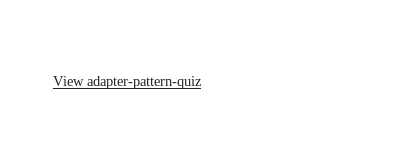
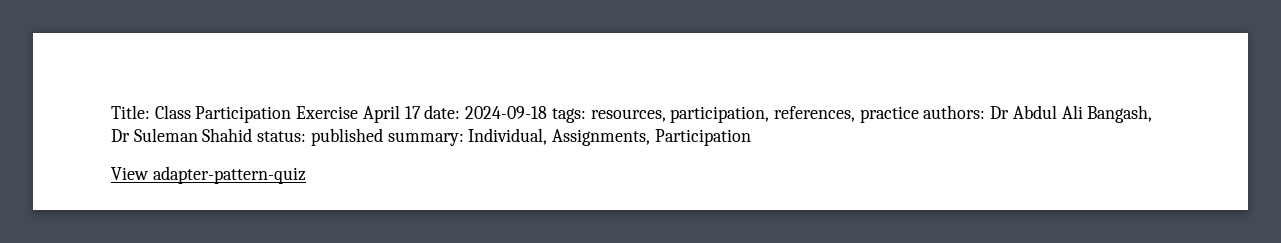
+ Title: Class Participation Exercise April 17 date: 2024-09-18 tags: resources, participation, references, practice authors: Dr Abdul Ali Bangash, Dr Suleman Shahid status: published summary: Individual, Assignments, Participation

